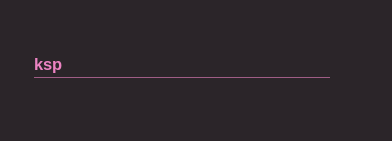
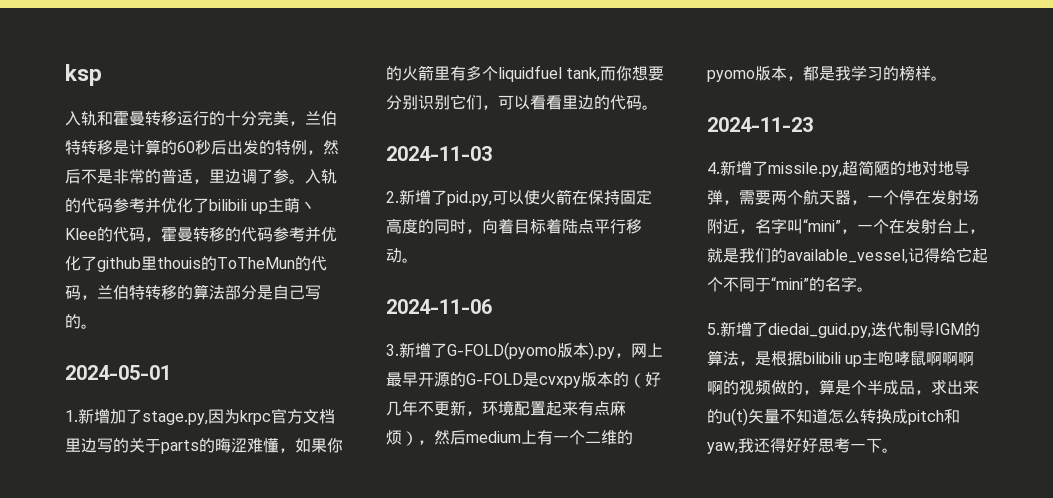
+ 入轨和霍曼转移运行的十分完美，兰伯特转移是计算的60秒后出发的特例，然后不是非常的普适，里边调了参。入轨的代码参考并优化了bilibili up主萌丶Klee的代码，霍曼转移的代码参考并优化了github里thouis的ToTheMun的代码，兰伯特转移的算法部分是自己写的。
+ 2024-05-01
+ 1.新增加了stage.py,因为krpc官方文档里边写的关于parts的晦涩难懂，如果你的火箭里有多个liquidfuel tank,而你想要分别识别它们，可以看看里边的代码。
+ 2024-11-03
+ 2.新增了pid.py,可以使火箭在保持固定高度的同时，向着目标着陆点平行移动。
+ 2024-11-06
+ 3.新增了G-FOLD(pyomo版本).py，网上最早开源的G-FOLD是cvxpy版本的（好几年不更新，环境配置起来有点麻烦），然后medium上有一个二维的pyomo版本，都是我学习的榜样。
+ 2024-11-23
+ 4.新增了missile.py,超简陋的地对地导弹，需要两个航天器，一个停在发射场附近，名字叫“mini”，一个在发射台上，就是我们的available_vessel,记得给它起个不同于“mini”的名字。
+ 5.新增了diedai_guid.py,迭代制导IGM的算法，是根据bilibili up主咆哮鼠啊啊啊啊的视频做的，算是个半成品，求出来的u(t)矢量不知道怎么转换成pitch和yaw,我还得好好思考一下。

